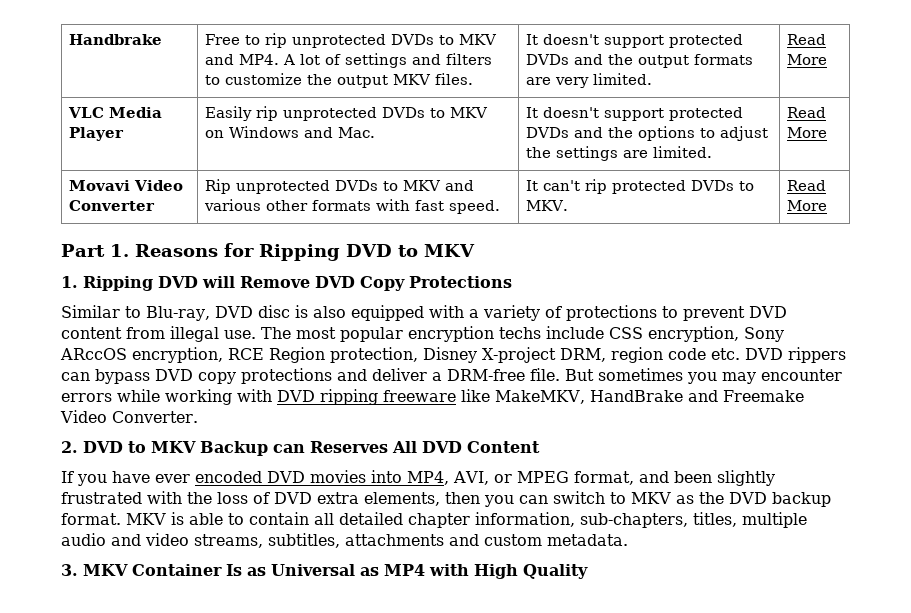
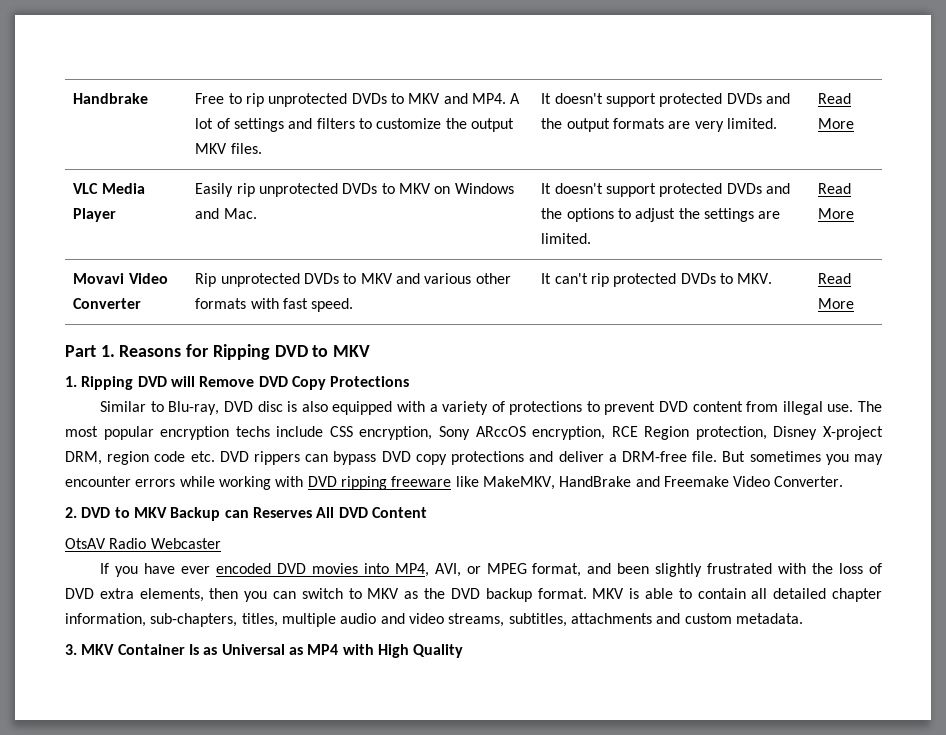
+ OtsAV Radio Webcaster

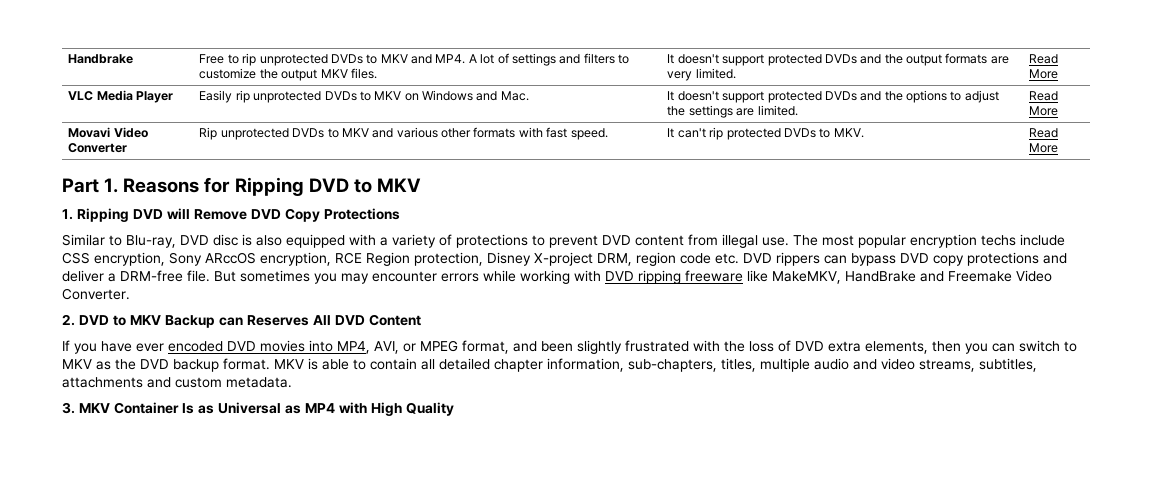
- OtsAV Radio Webcaster

